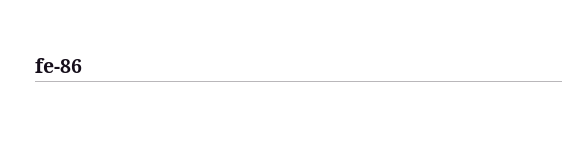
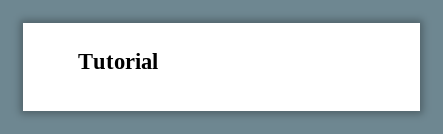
- fe-86
+ Tutorial

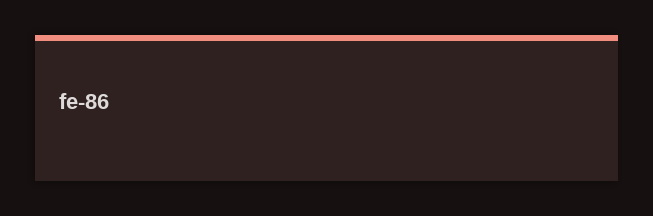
- Tutorial
+ fe-86

